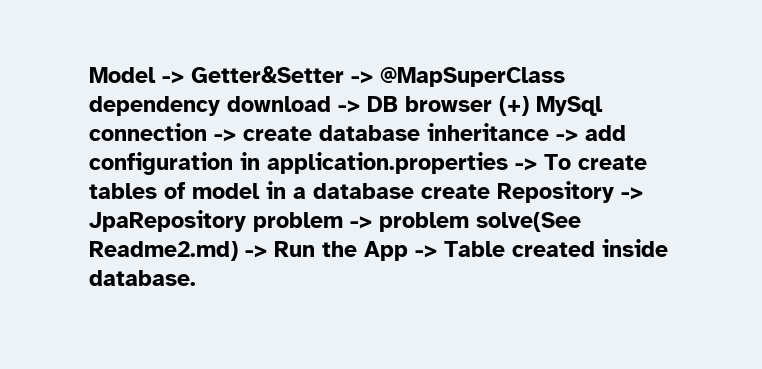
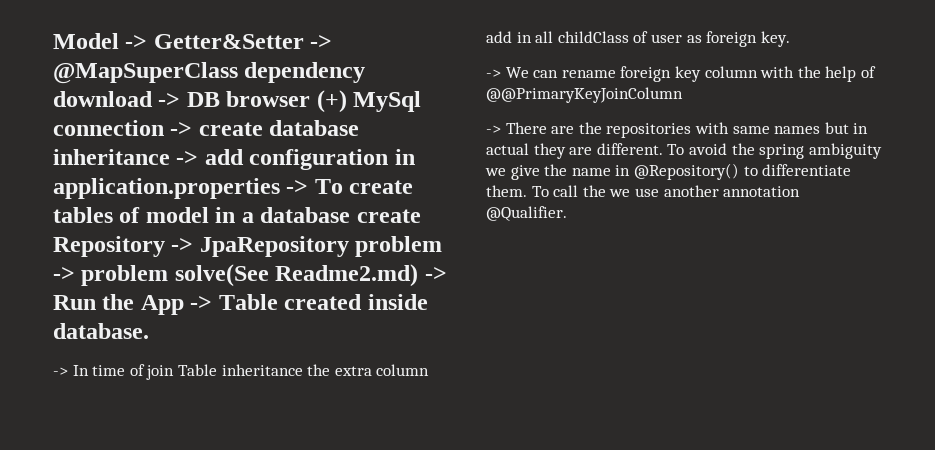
+ -> In time of join Table inheritance the extra column add in all childClass of user as foreign key.
+ -> We can rename foreign key column with the help of @@PrimaryKeyJoinColumn
+ -> There are the repositories with same names but in actual they are different. To avoid the spring ambiguity we give the name in @Repository() to differentiate them. To call the we use another annotation @Qualifier.

